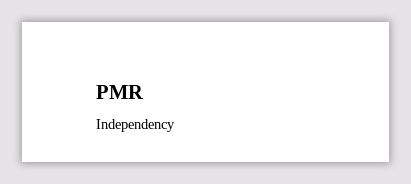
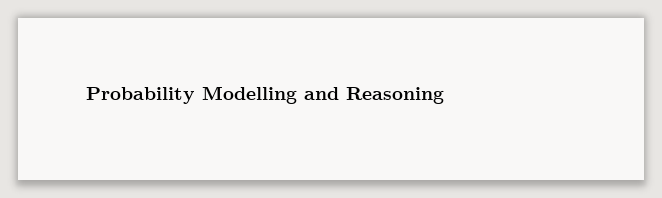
- PMR
- Independency
+ Probability Modelling and Reasoning

